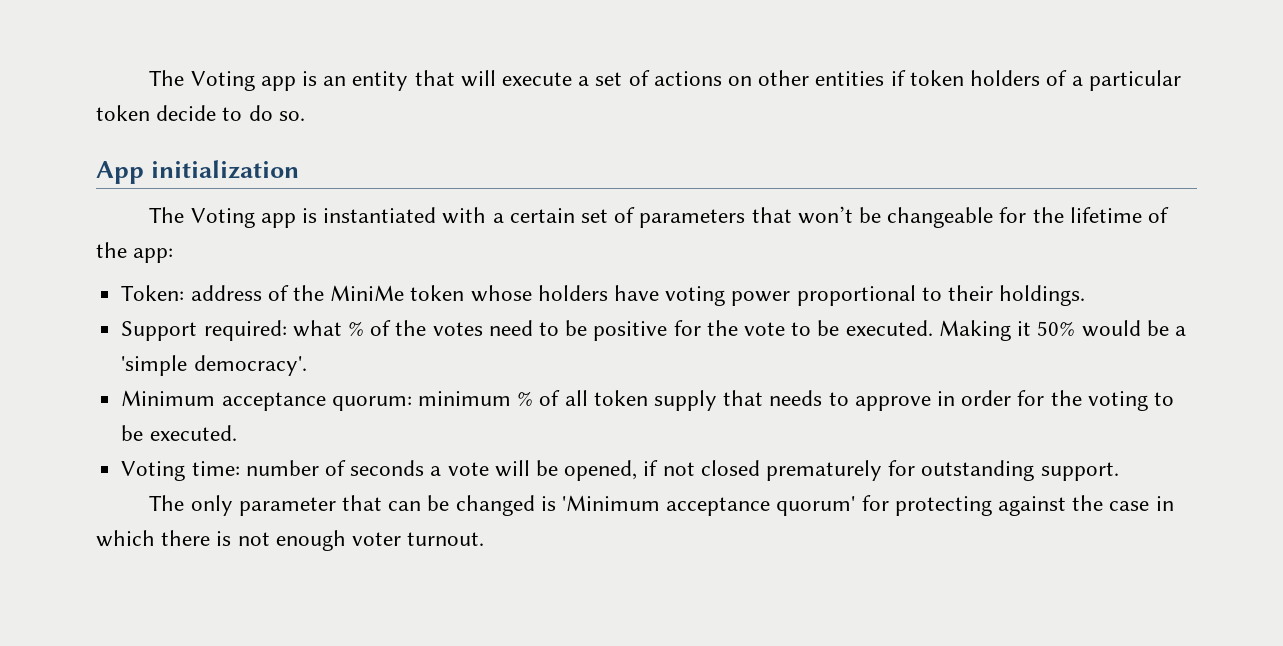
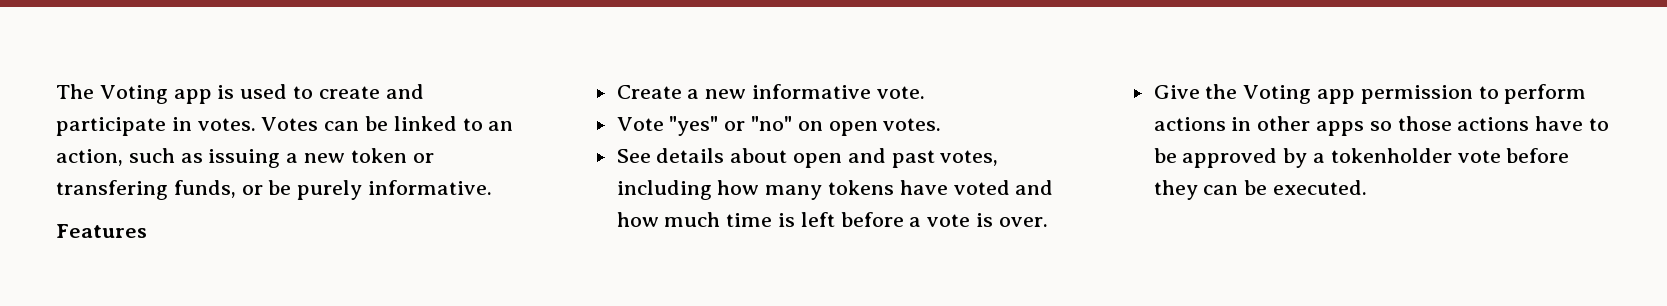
- The Voting app is an entity that will execute a set of actions on other entities if token holders of a particular token decide to do so.
- App initialization
- The Voting app is instantiated with a certain set of parameters that won’t be changeable for the lifetime of the app:
- Token: address of the MiniMe token whose holders have voting power proportional to their holdings.
- Support required: what % of the votes need to be positive for the vote to be executed. Making it 50% would be a 'simple democracy'.
- Minimum acceptance quorum: minimum % of all token supply that needs to approve in order for the voting to be executed.
- Voting time: number of seconds a vote will be opened, if not closed prematurely for outstanding support.
- The only parameter that can be changed is 'Minimum acceptance quorum' for protecting against the case in which there is not enough voter turnout.
+ The Voting app is used to create and participate in votes. Votes can be linked to an action, such as issuing a new token or transfering funds, or be purely informative.
+ Features
+ Create a new informative vote.
+ Vote "yes" or "no" on open votes.
+ See details about open and past votes, including how many tokens have voted and how much time is left before a vote is over.
+ Give the Voting app permission to perform actions in other apps so those actions have to be approved by a tokenholder vote before they can be executed.

